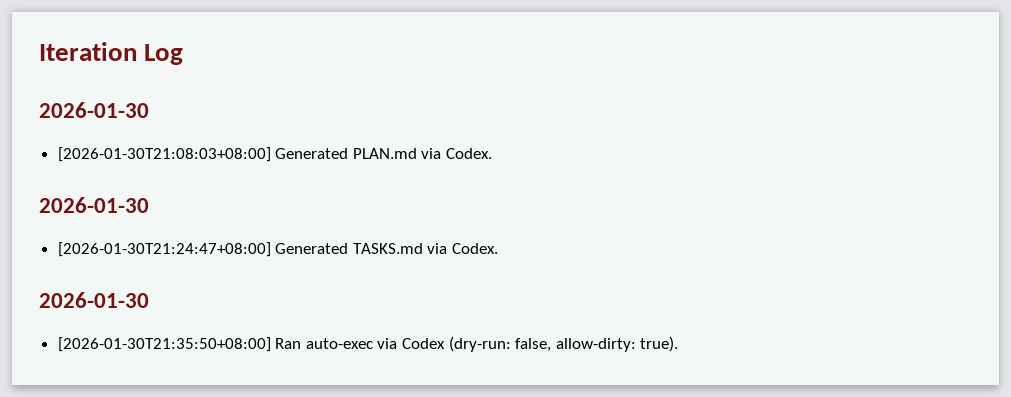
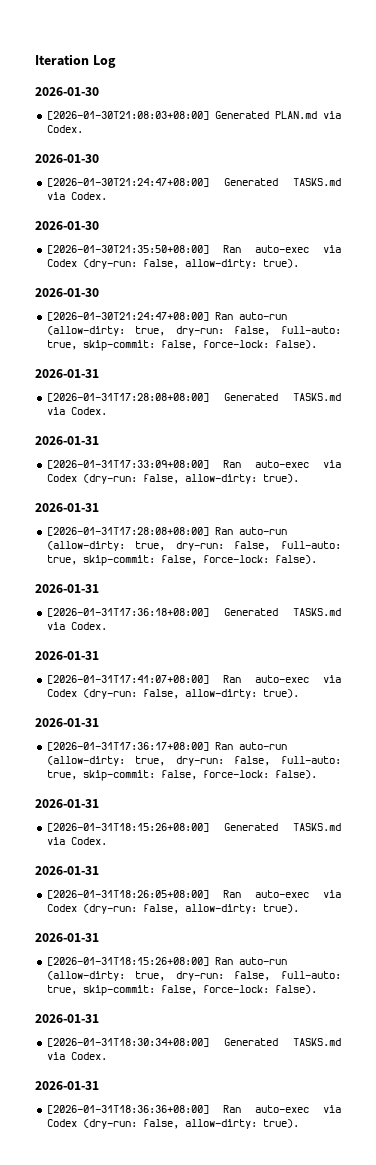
  [2026-01-30T21:35:50+08:00] Ran auto-exec via Codex (dry-run: false, allow-dirty: true).
+ 2026-01-30
+ [2026-01-30T21:24:47+08:00] Ran auto-run (allow-dirty: true, dry-run: false, full-auto: true, skip-commit: false, force-lock: false).
+ 2026-01-31
+ [2026-01-31T17:28:08+08:00] Generated TASKS.md via Codex.
+ 2026-01-31
+ [2026-01-31T17:33:09+08:00] Ran auto-exec via Codex (dry-run: false, allow-dirty: true).
+ 2026-01-31
+ [2026-01-31T17:28:08+08:00] Ran auto-run (allow-dirty: true, dry-run: false, full-auto: true, skip-commit: false, force-lock: false).
+ 2026-01-31
+ [2026-01-31T17:36:18+08:00] Generated TASKS.md via Codex.
+ 2026-01-31
+ [2026-01-31T17:41:07+08:00] Ran auto-exec via Codex (dry-run: false, allow-dirty: true).
+ 2026-01-31
+ [2026-01-31T17:36:17+08:00] Ran auto-run (allow-dirty: true, dry-run: false, full-auto: true, skip-commit: false, force-lock: false).
+ 2026-01-31
+ [2026-01-31T18:15:26+08:00] Generated TASKS.md via Codex.
+ 2026-01-31
+ [2026-01-31T18:26:05+08:00] Ran auto-exec via Codex (dry-run: false, allow-dirty: true).
+ 2026-01-31
+ [2026-01-31T18:15:26+08:00] Ran auto-run (allow-dirty: true, dry-run: false, full-auto: true, skip-commit: false, force-lock: false).
+ 2026-01-31
+ [2026-01-31T18:30:34+08:00] Generated TASKS.md via Codex.
+ 2026-01-31
+ [2026-01-31T18:36:36+08:00] Ran auto-exec via Codex (dry-run: false, allow-dirty: true).

